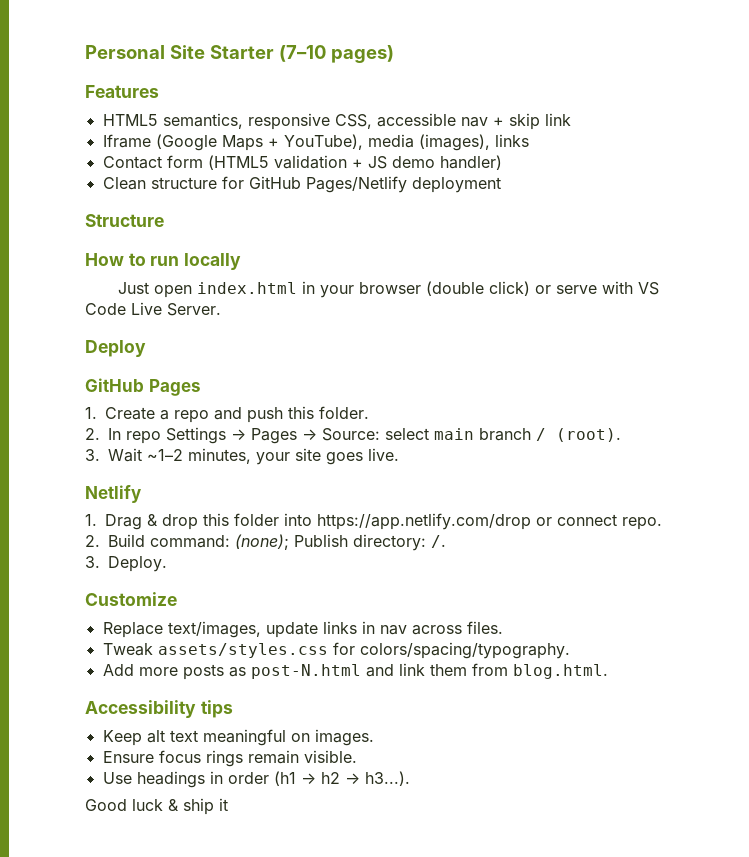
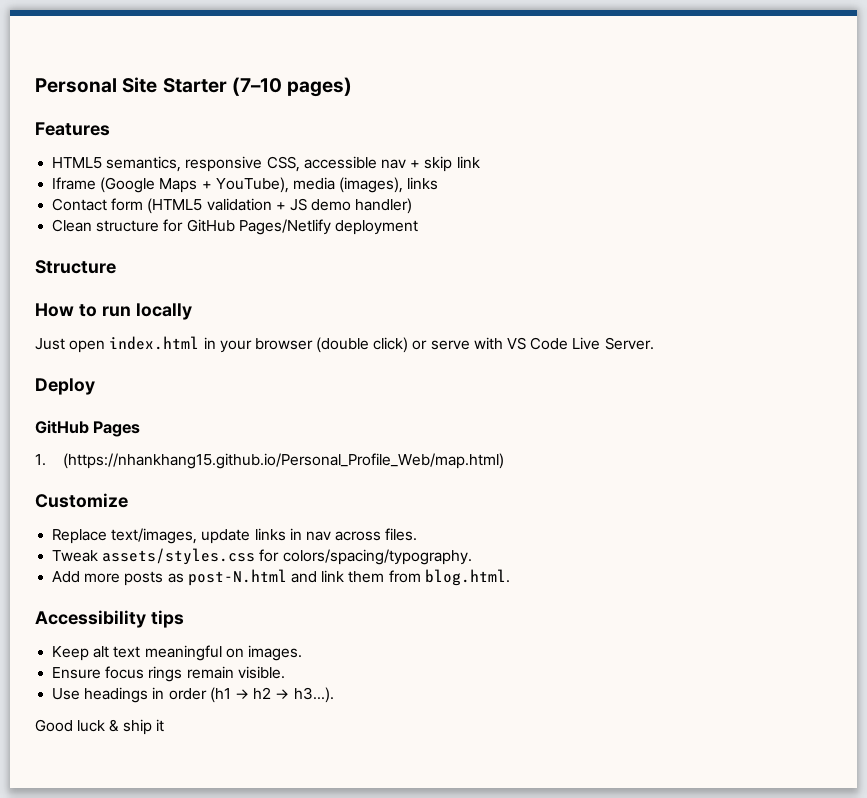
- 1. Create a repo and push this folder.
- 2. In repo Settings → Pages → Source: select main branch / (root).
- 3. Wait ~1–2 minutes, your site goes live.
- Netlify
- 1. Drag & drop this folder into https://app.netlify.com/drop or connect repo.
- 2. Build command: (none); Publish directory: /.
- 3. Deploy.
+ 1. (https://nhankhang15.github.io/Personal_Profile_Web/map.html)

